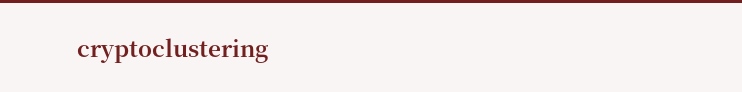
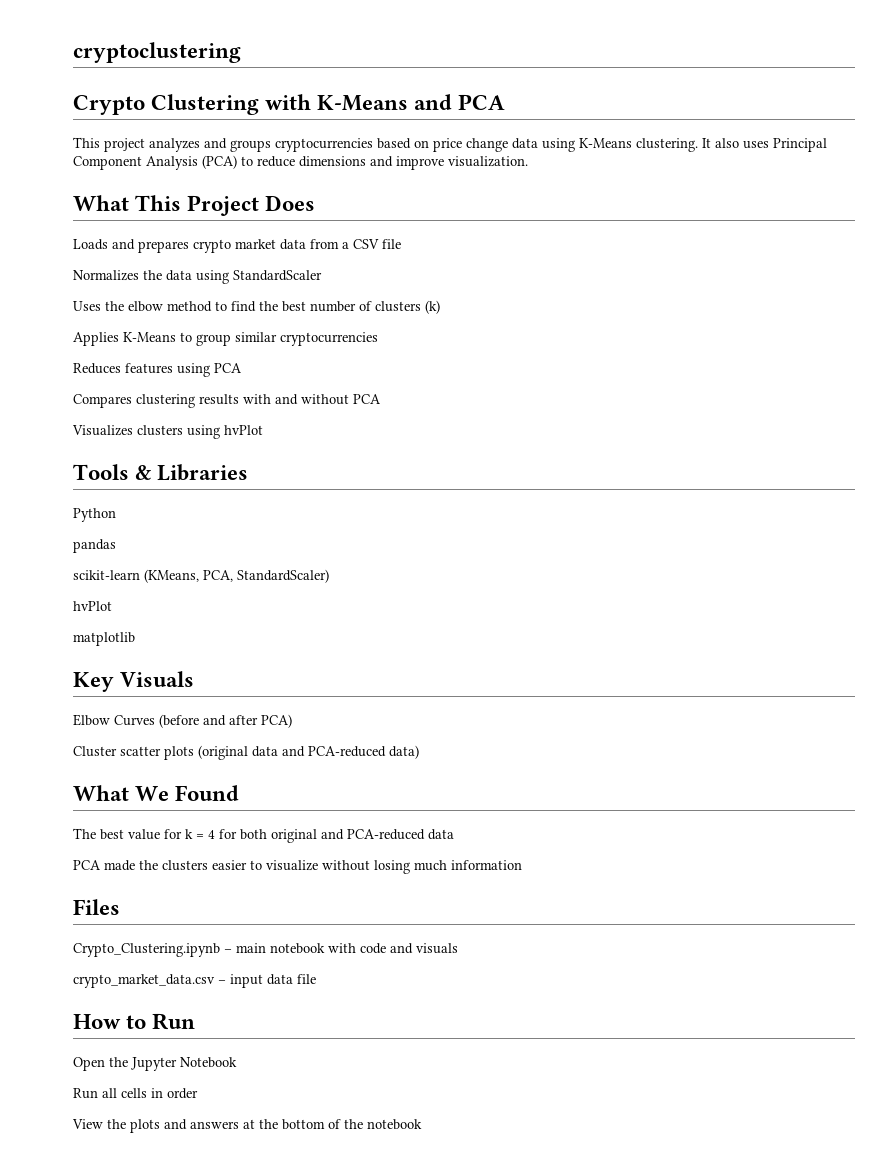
+ Crypto Clustering with K-Means and PCA
+ This project analyzes and groups cryptocurrencies based on price change data using K-Means clustering. It also uses Principal Component Analysis (PCA) to reduce dimensions and improve visualization.
+ What This Project Does
+ Loads and prepares crypto market data from a CSV file
+ Normalizes the data using StandardScaler
+ Uses the elbow method to find the best number of clusters (k)
+ Applies K-Means to group similar cryptocurrencies
+ Reduces features using PCA
+ Compares clustering results with and without PCA
+ Visualizes clusters using hvPlot
+ Tools & Libraries
+ Python
+ pandas
+ scikit-learn (KMeans, PCA, StandardScaler)
+ hvPlot
+ matplotlib
+ Key Visuals
+ Elbow Curves (before and after PCA)
+ Cluster scatter plots (original data and PCA-reduced data)
+ What We Found
+ The best value for k = 4 for both original and PCA-reduced data
+ PCA made the clusters easier to visualize without losing much information
+ Files
+ Crypto_Clustering.ipynb – main notebook with code and visuals
+ crypto_market_data.csv – input data file
+ How to Run
+ Open the Jupyter Notebook
+ Run all cells in order
+ View the plots and answers at the bottom of the notebook

